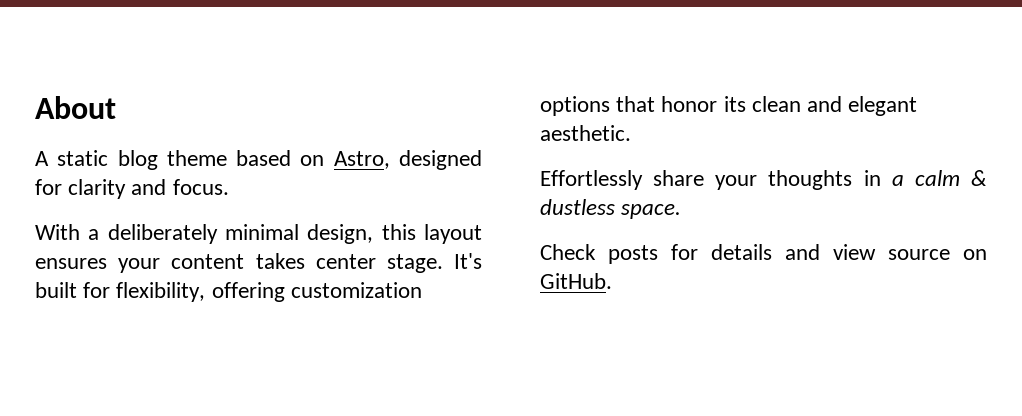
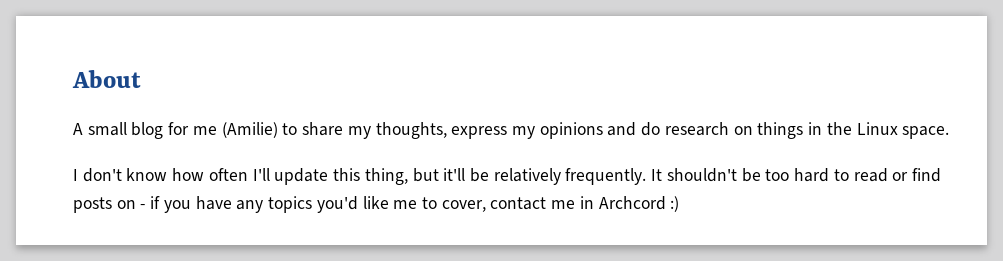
- A static blog theme based on Astro, designed for clarity and focus.
- With a deliberately minimal design, this layout ensures your content takes center stage. It's built for flexibility, offering customization options that honor its clean and elegant aesthetic.
- Effortlessly share your thoughts in a calm & dustless space.
- Check posts for details and view source on GitHub.
+ A small blog for me (Amilie) to share my thoughts, express my opinions and do research on things in the Linux space.
+ I don't know how often I'll update this thing, but it'll be relatively frequently. It shouldn't be too hard to read or find posts on - if you have any topics you'd like me to cover, contact me in Archcord :)

